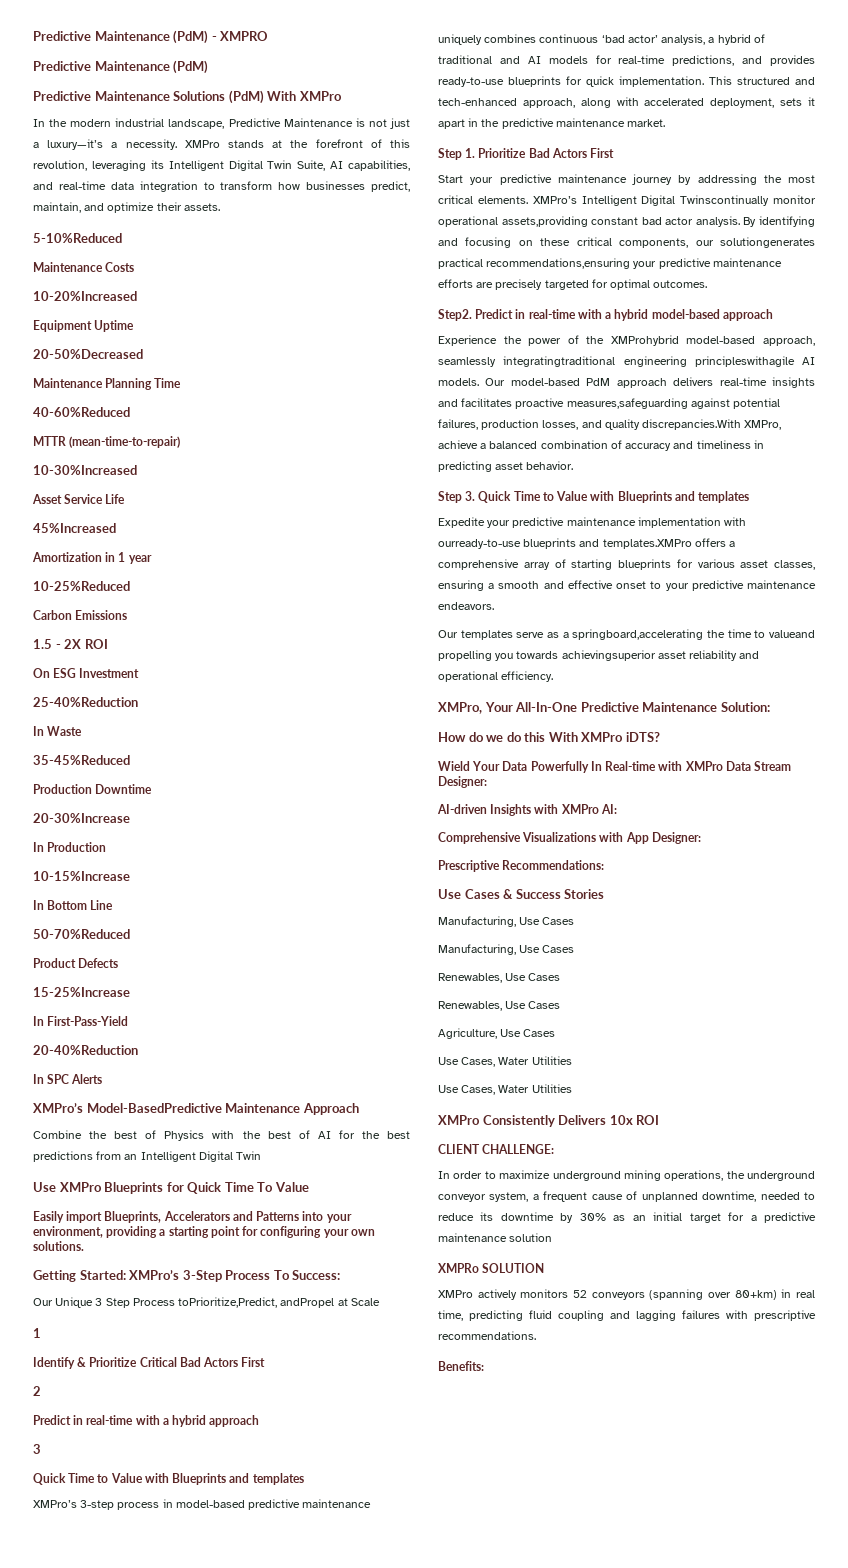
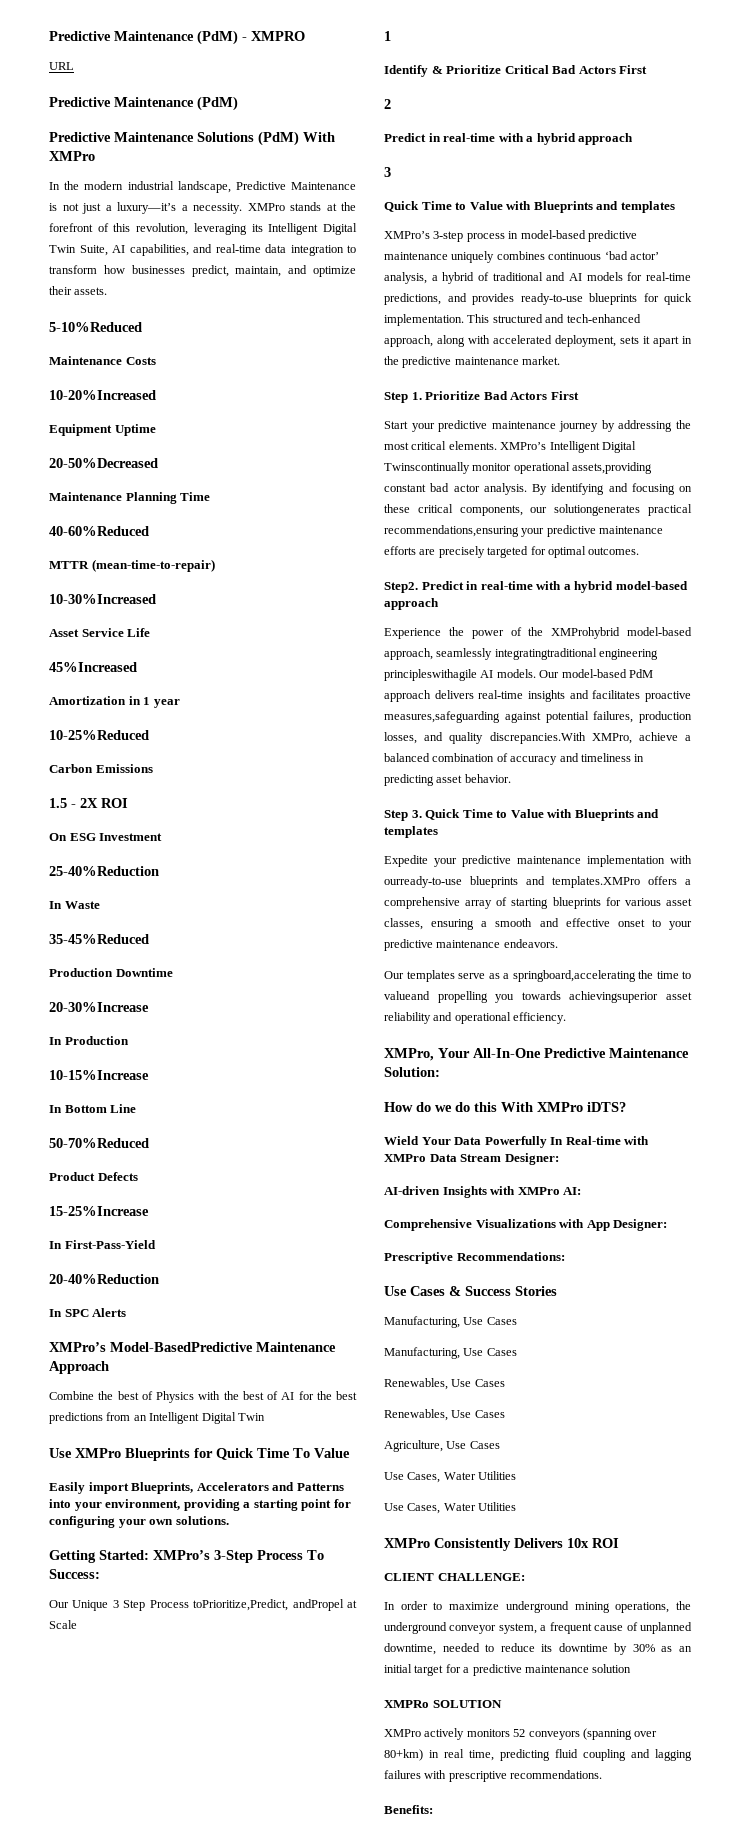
+ URL

